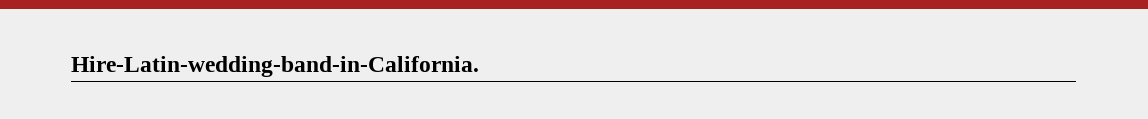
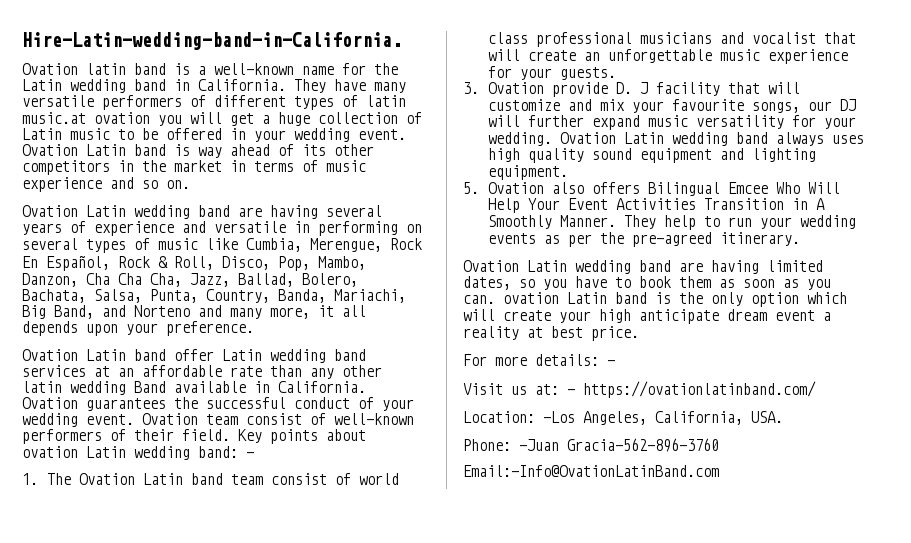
+ Ovation latin band is a well-known name for the Latin wedding band in California. They have many versatile performers of different types of latin music.at ovation you will get a huge collection of Latin music to be offered in your wedding event. Ovation Latin band is way ahead of its other competitors in the market in terms of music experience and so on.
+ Ovation Latin wedding band are having several years of experience and versatile in performing on several types of music like Cumbia, Merengue, Rock En Español, Rock & Roll, Disco, Pop, Mambo, Danzon, Cha Cha Cha, Jazz, Ballad, Bolero, Bachata, Salsa, Punta, Country, Banda, Mariachi, Big Band, and Norteno and many more, it all depends upon your preference.
+ Ovation Latin band offer Latin wedding band services at an affordable rate than any other latin wedding Band available in California. Ovation guarantees the successful conduct of your wedding event. Ovation team consist of well-known performers of their field. Key points about ovation Latin wedding band: -
+ 1. The Ovation Latin band team consist of world class professional musicians and vocalist that will create an unforgettable music experience for your guests.
+ 3. Ovation provide D. J facility that will customize and mix your favourite songs, our DJ will further expand music versatility for your wedding. Ovation Latin wedding band always uses high quality sound equipment and lighting equipment.
+ 5. Ovation also offers Bilingual Emcee Who Will Help Your Event Activities Transition in A Smoothly Manner. They help to run your wedding events as per the pre-agreed itinerary.
+ Ovation Latin wedding band are having limited dates, so you have to book them as soon as you can. ovation Latin band is the only option which will create your high anticipate dream event a reality at best price.
+ For more details: -
+ Visit us at: - https://ovationlatinband.com/
+ Location: -Los Angeles, California, USA.
+ Phone: -Juan Gracia-562-896-3760
+ Email:-Info@OvationLatinBand.com

